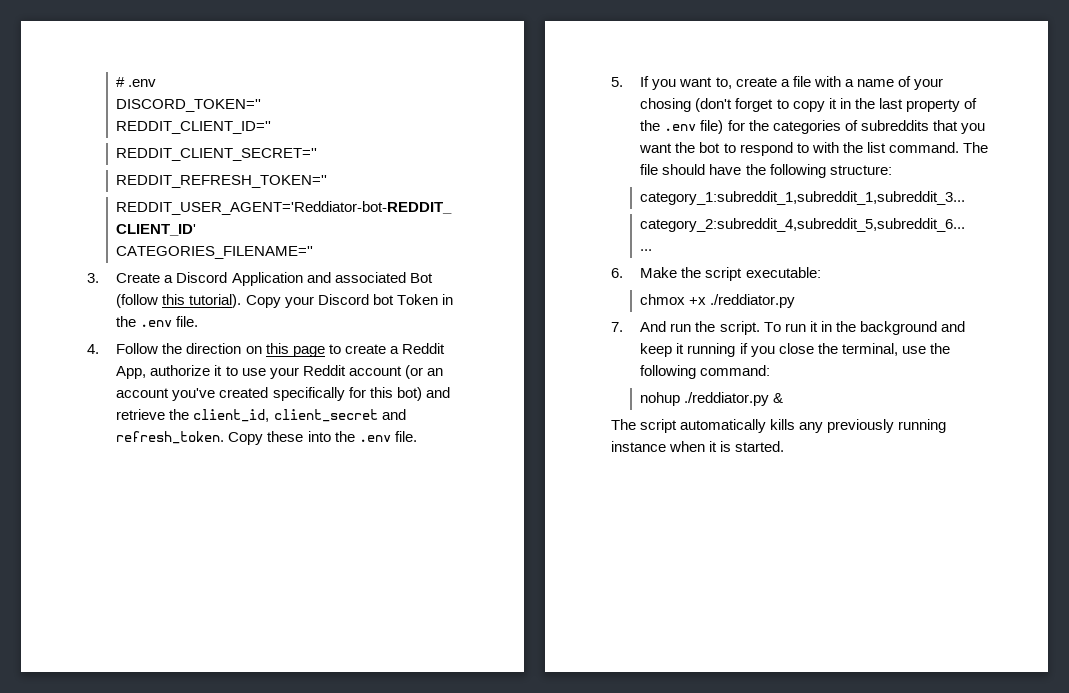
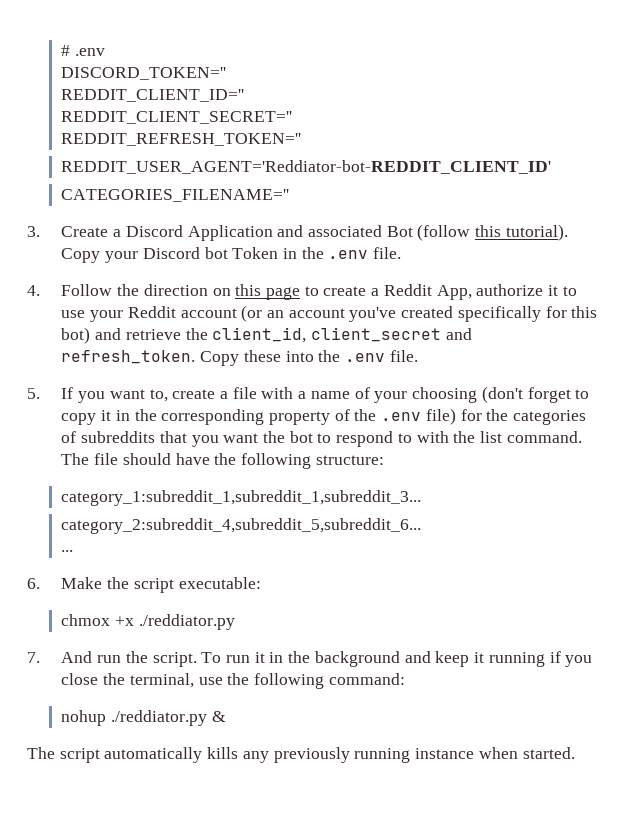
- 5. If you want to, create a file with a name of your chosing (don't forget to copy it in the last property of the .env file) for the categories of subreddits that you want the bot to respond to with the list command.
+ 5. If you want to, create a file with a name of your choosing (don't forget to copy it in the corresponding property of the .env file) for the categories of subreddits that you want the bot to respond to with the list command.
- The script automatically kills any previously running instance when it is started.
+ The script automatically kills any previously running instance when started.

